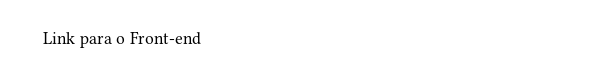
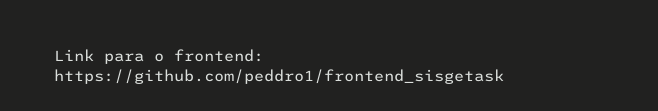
- Link para o Front-end
+ Link para o frontend: https://github.com/peddro1/frontend_sisgetask

